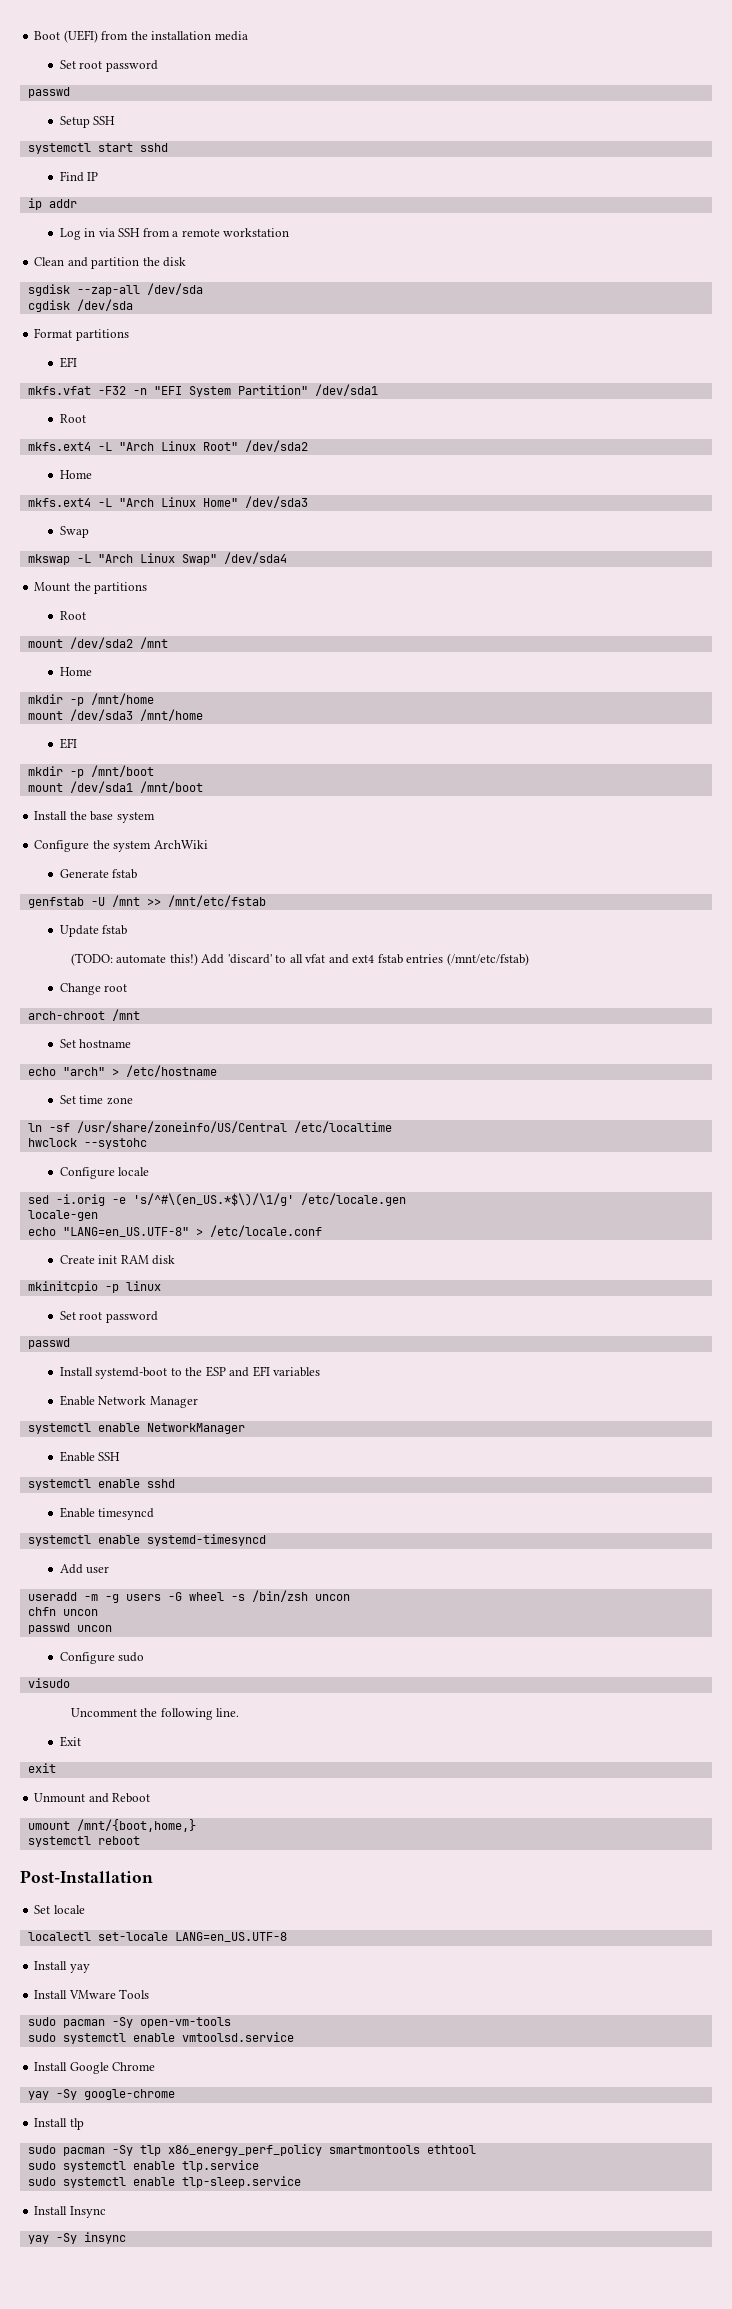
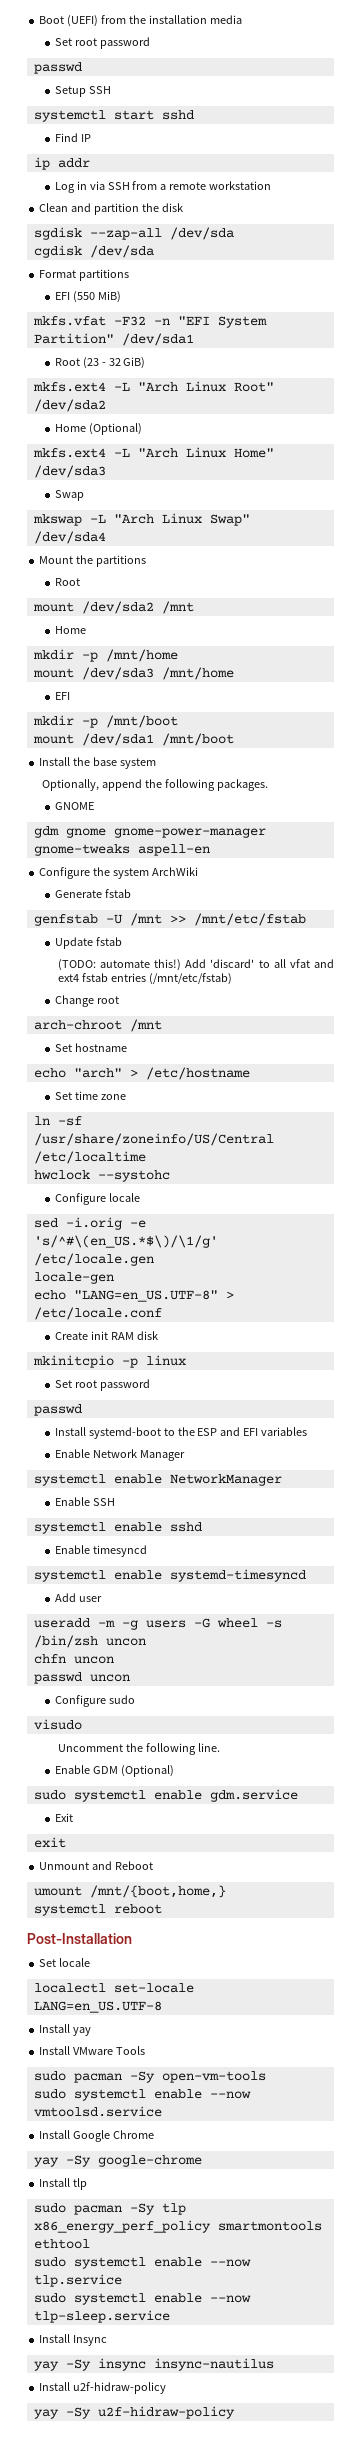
  Format partitions
- EFI
+ EFI (550 MiB)
  mkfs.vfat -F32 -n "EFI System Partition" /dev/sda1
- Root
+ Root (23 - 32 GiB)
  mkfs.ext4 -L "Arch Linux Root" /dev/sda2
- Home
+ Home (Optional)
+ Optionally, append the following packages.
+ GNOME
+ gdm gnome gnome-power-manager gnome-tweaks aspell-en
+ Enable GDM (Optional)
+ sudo systemctl enable gdm.service
- sudo systemctl enable vmtoolsd.service
+ sudo systemctl enable --now vmtoolsd.service
- sudo systemctl enable tlp.service
+ sudo systemctl enable --now tlp.service
- sudo systemctl enable tlp-sleep.service
+ sudo systemctl enable --now tlp-sleep.service
- yay -Sy insync
+ yay -Sy insync insync-nautilus
+ Install u2f-hidraw-policy
+ yay -Sy u2f-hidraw-policy

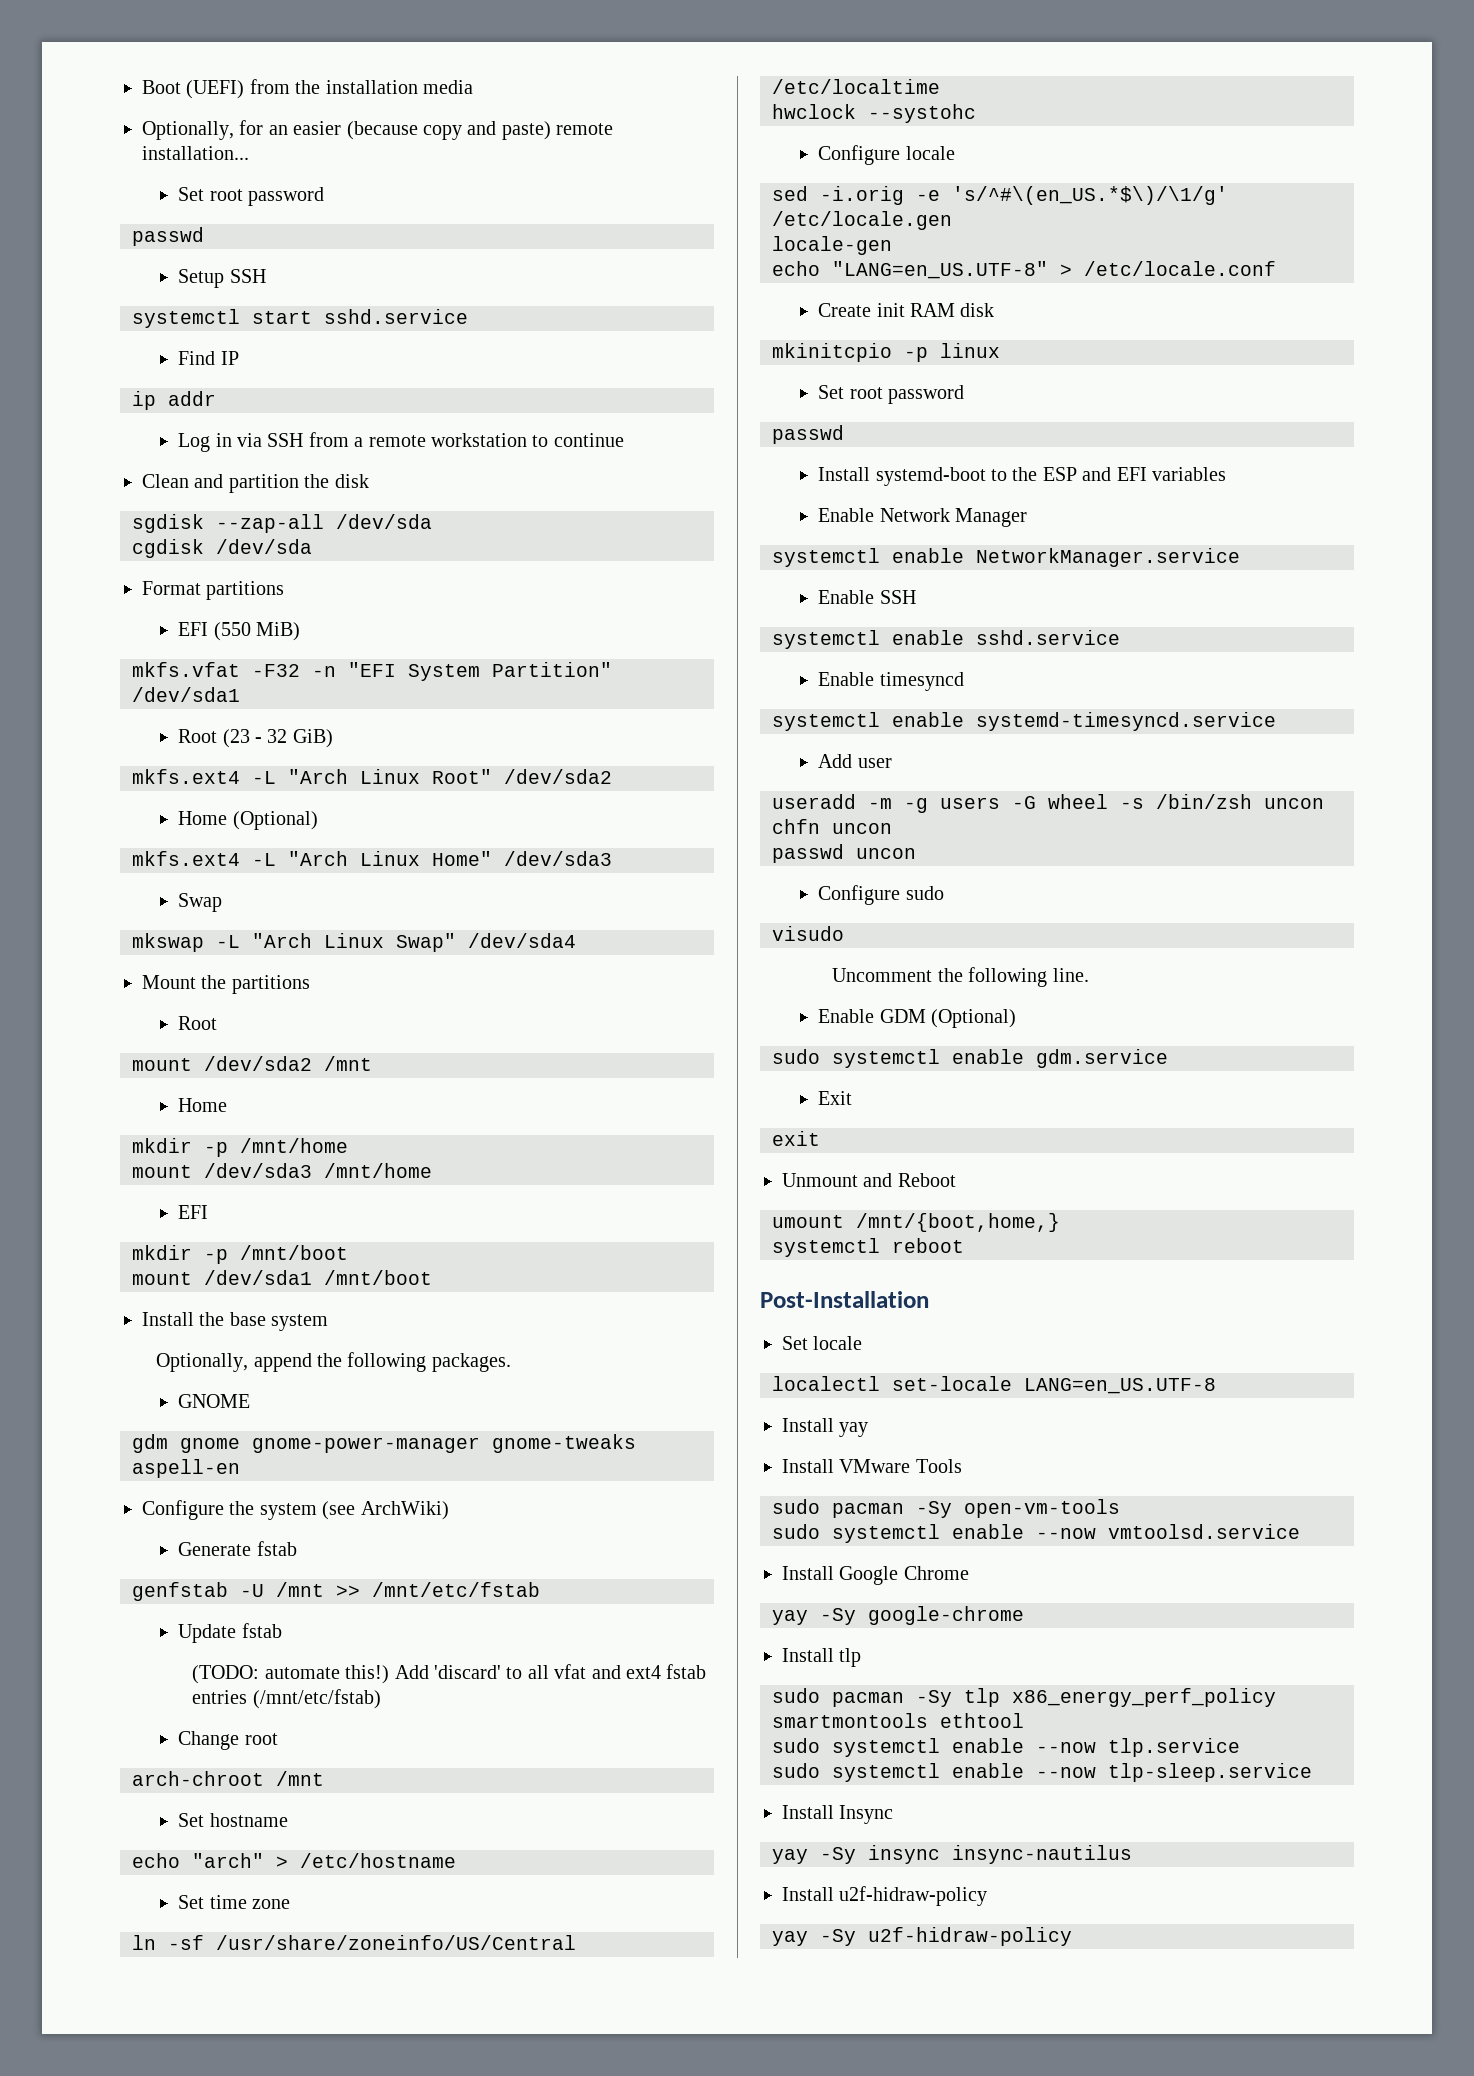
+ Optionally, for an easier (because copy and paste) remote installation...
- systemctl start sshd
+ systemctl start sshd.service
- Log in via SSH from a remote workstation
+ Log in via SSH from a remote workstation to continue
- Configure the system ArchWiki
+ Configure the system (see ArchWiki)
- systemctl enable NetworkManager
+ systemctl enable NetworkManager.service
- systemctl enable sshd
+ systemctl enable sshd.service
- systemctl enable systemd-timesyncd
+ systemctl enable systemd-timesyncd.service

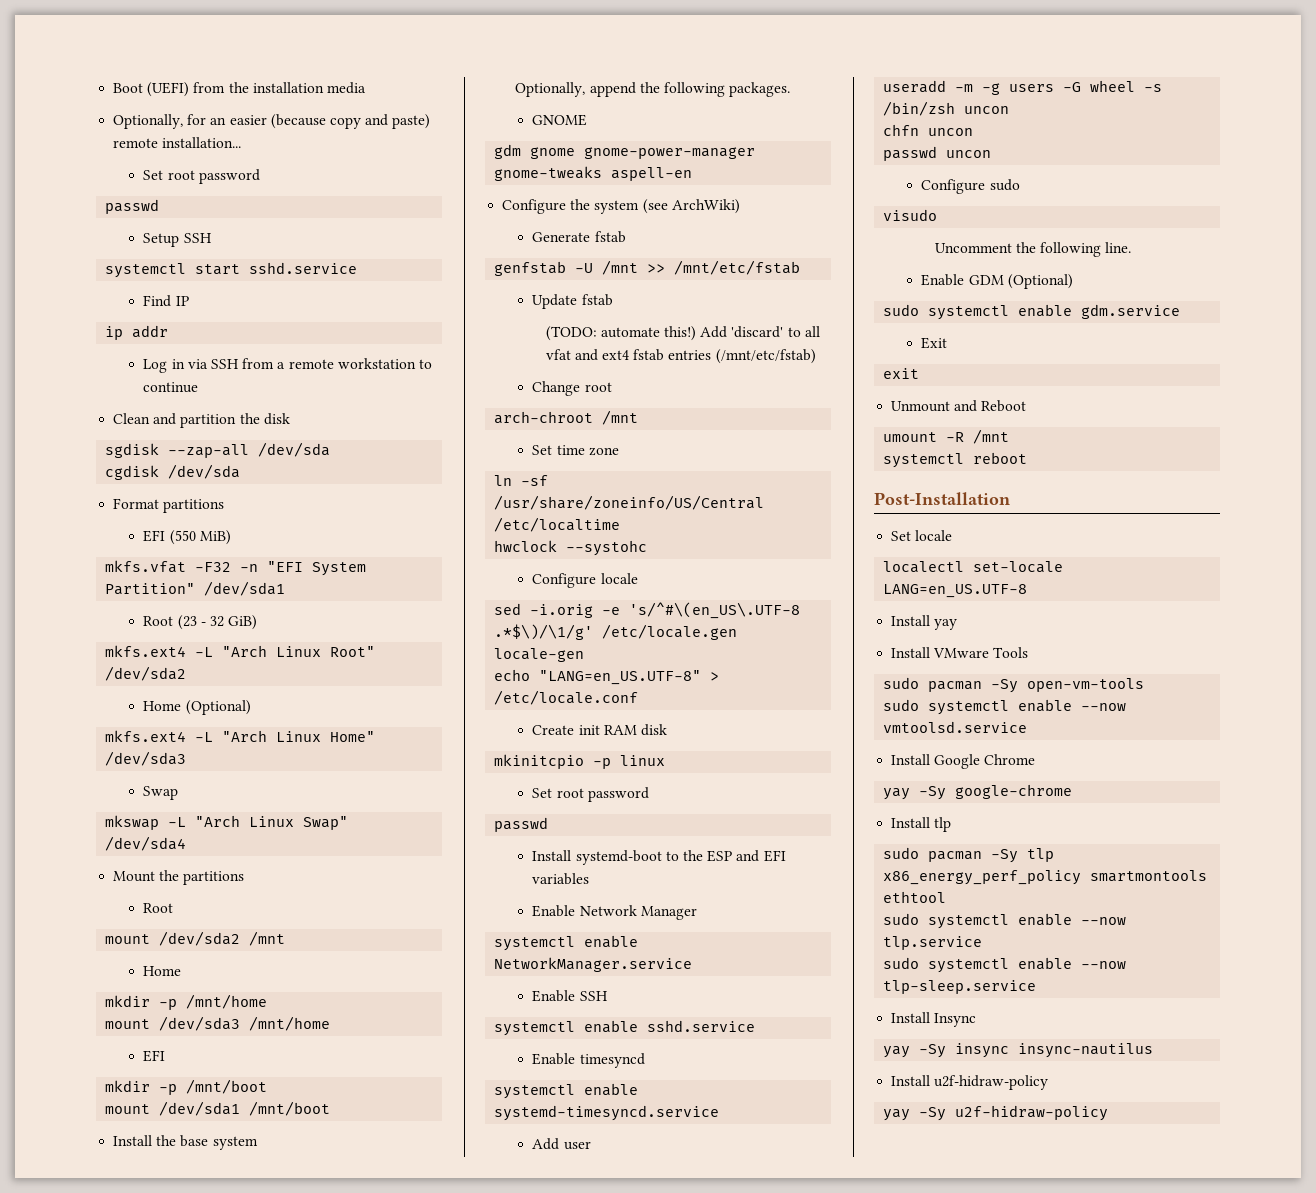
- Set hostname
- echo "arch" > /etc/hostname
- sed -i.orig -e 's/^#\(en_US.*$\)/\1/g' /etc/locale.gen
+ sed -i.orig -e 's/^#\(en_US\.UTF-8 .*$\)/\1/g' /etc/locale.gen
- umount /mnt/{boot,home,}
+ umount -R /mnt

